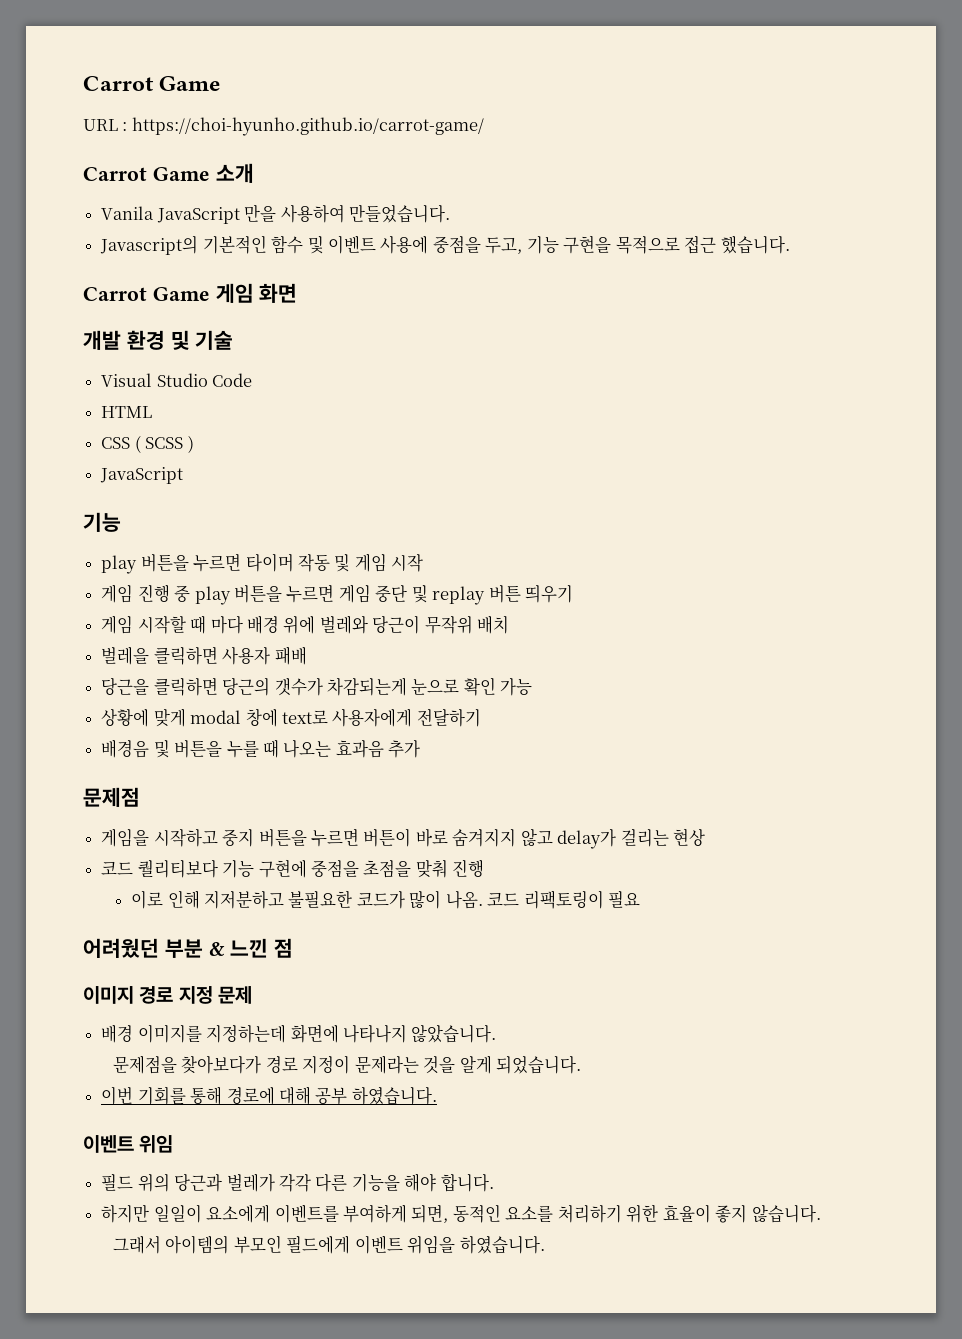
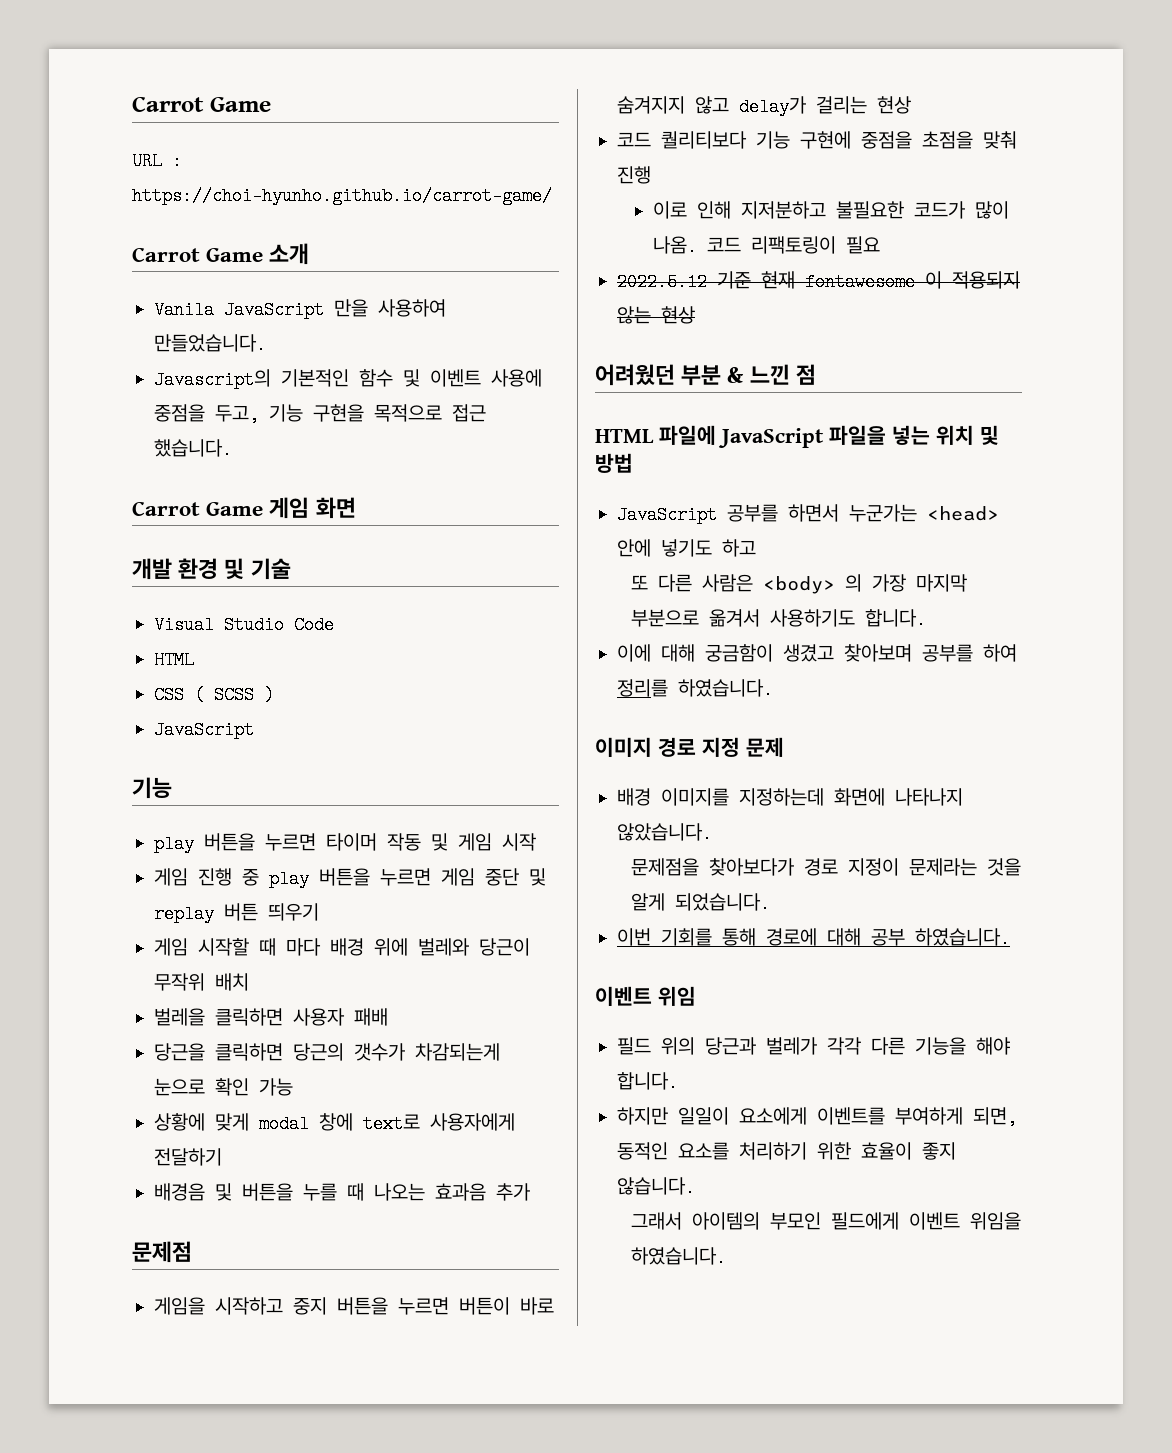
+ 2022.5.12 기준 현재 fontawesome 이 적용되지 않는 현상
+ HTML 파일에 JavaScript 파일을 넣는 위치 및 방법
+ JavaScript 공부를 하면서 누군가는 <head> 안에 넣기도 하고
+ 또 다른 사람은 <body> 의 가장 마지막 부분으로 옮겨서 사용하기도 합니다.
+ 이에 대해 궁금함이 생겼고 찾아보며 공부를 하여 정리를 하였습니다.

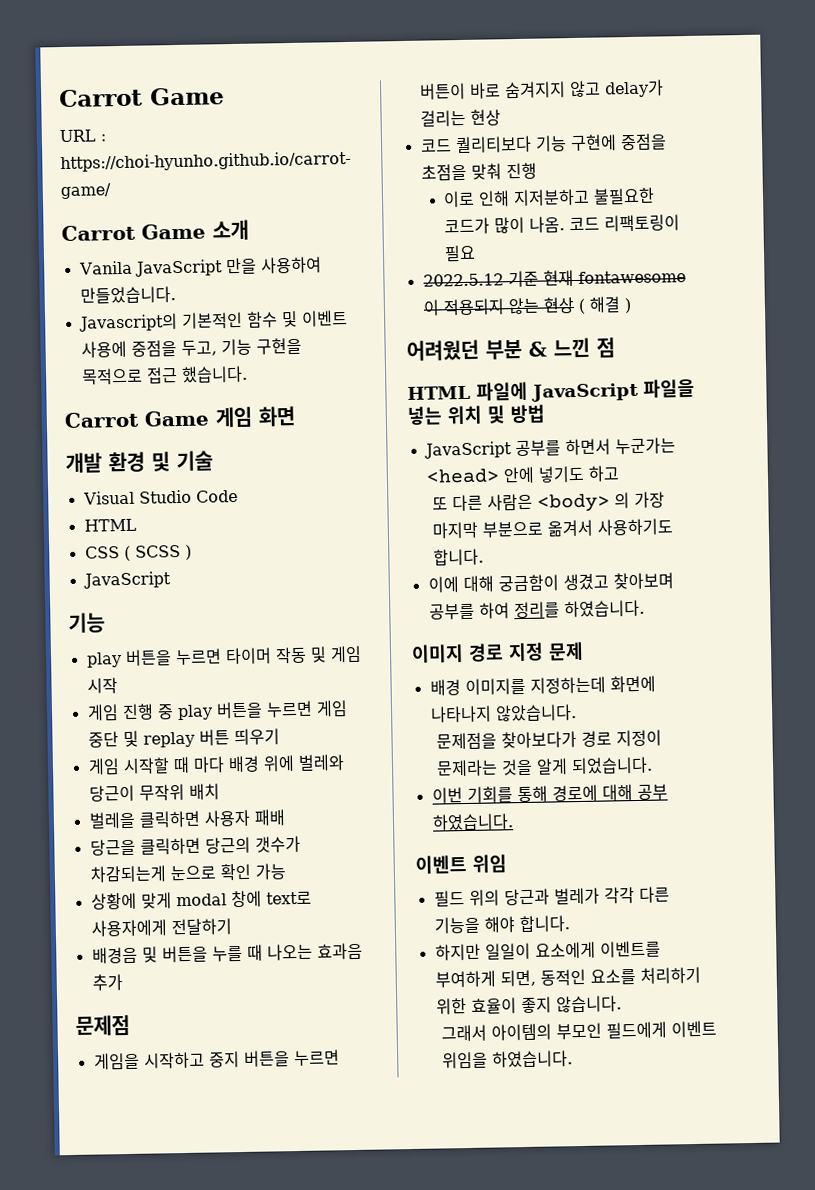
- 2022.5.12 기준 현재 fontawesome 이 적용되지 않는 현상
+ 2022.5.12 기준 현재 fontawesome 이 적용되지 않는 현상 ( 해결 )

